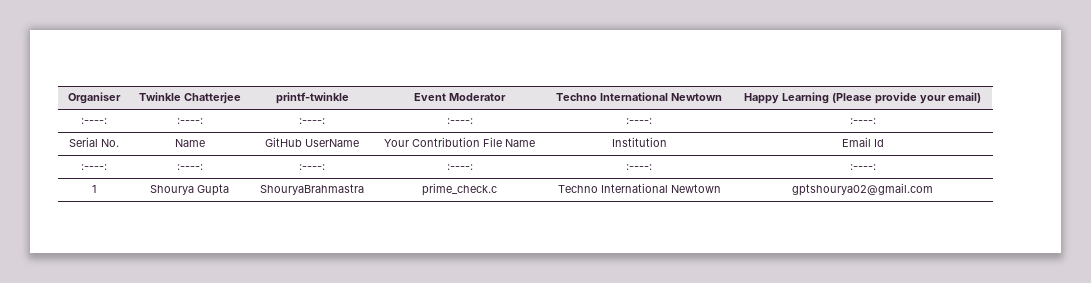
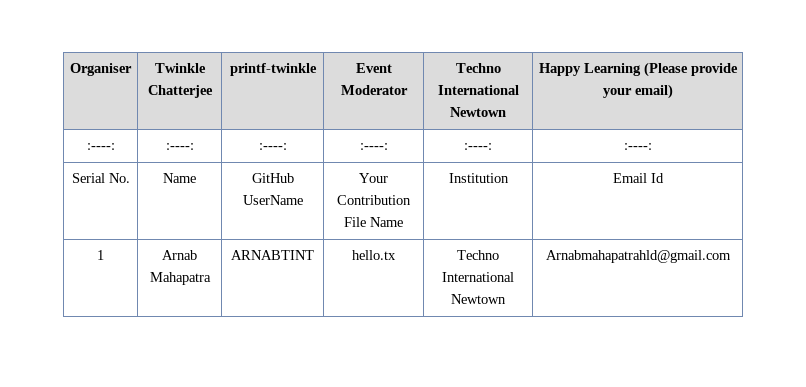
  Serial No. | Name | GitHub UserName | Your Contribution File Name | Institution | Email Id
- :----: | :----: | :----: | :----: | :----: | :----:
- 1 | Shourya Gupta | ShouryaBrahmastra | prime_check.c | Techno International Newtown | gptshourya02@gmail.com
+ 1 | Arnab Mahapatra | ARNABTINT | hello.tx | Techno International Newtown | Arnabmahapatrahld@gmail.com

